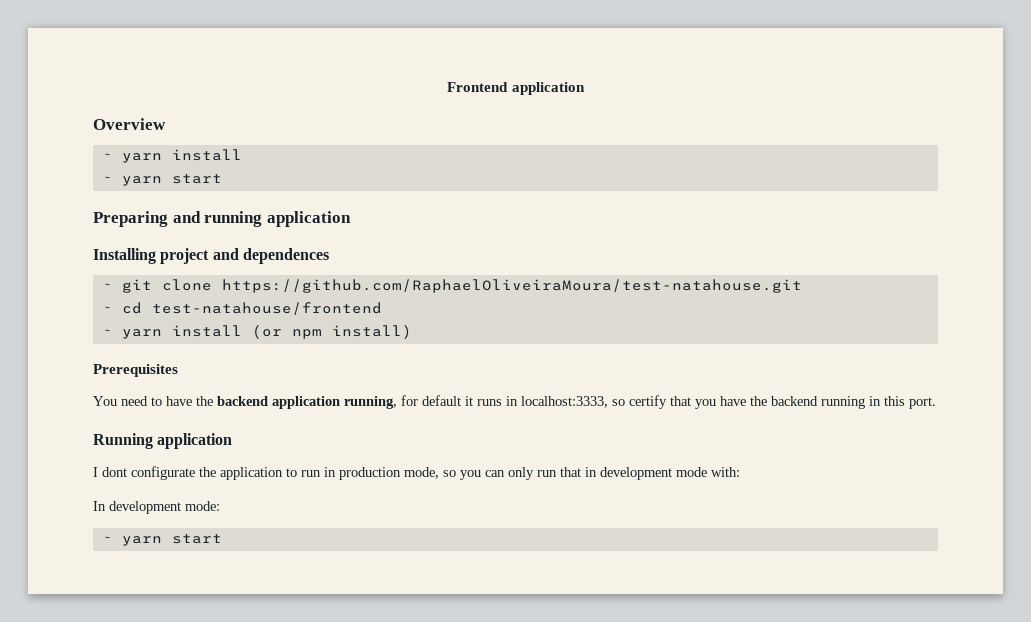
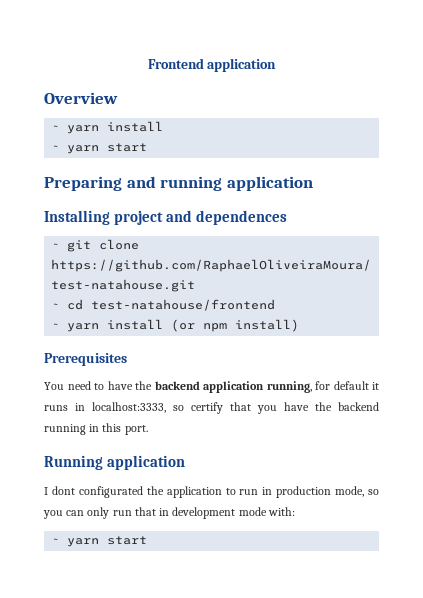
- I dont configurate the application to run in production mode, so you can only run that in development mode with:
+ I dont configurated the application to run in production mode, so you can only run that in development mode with:
- In development mode:

